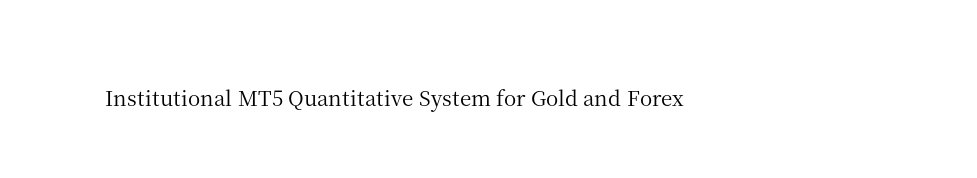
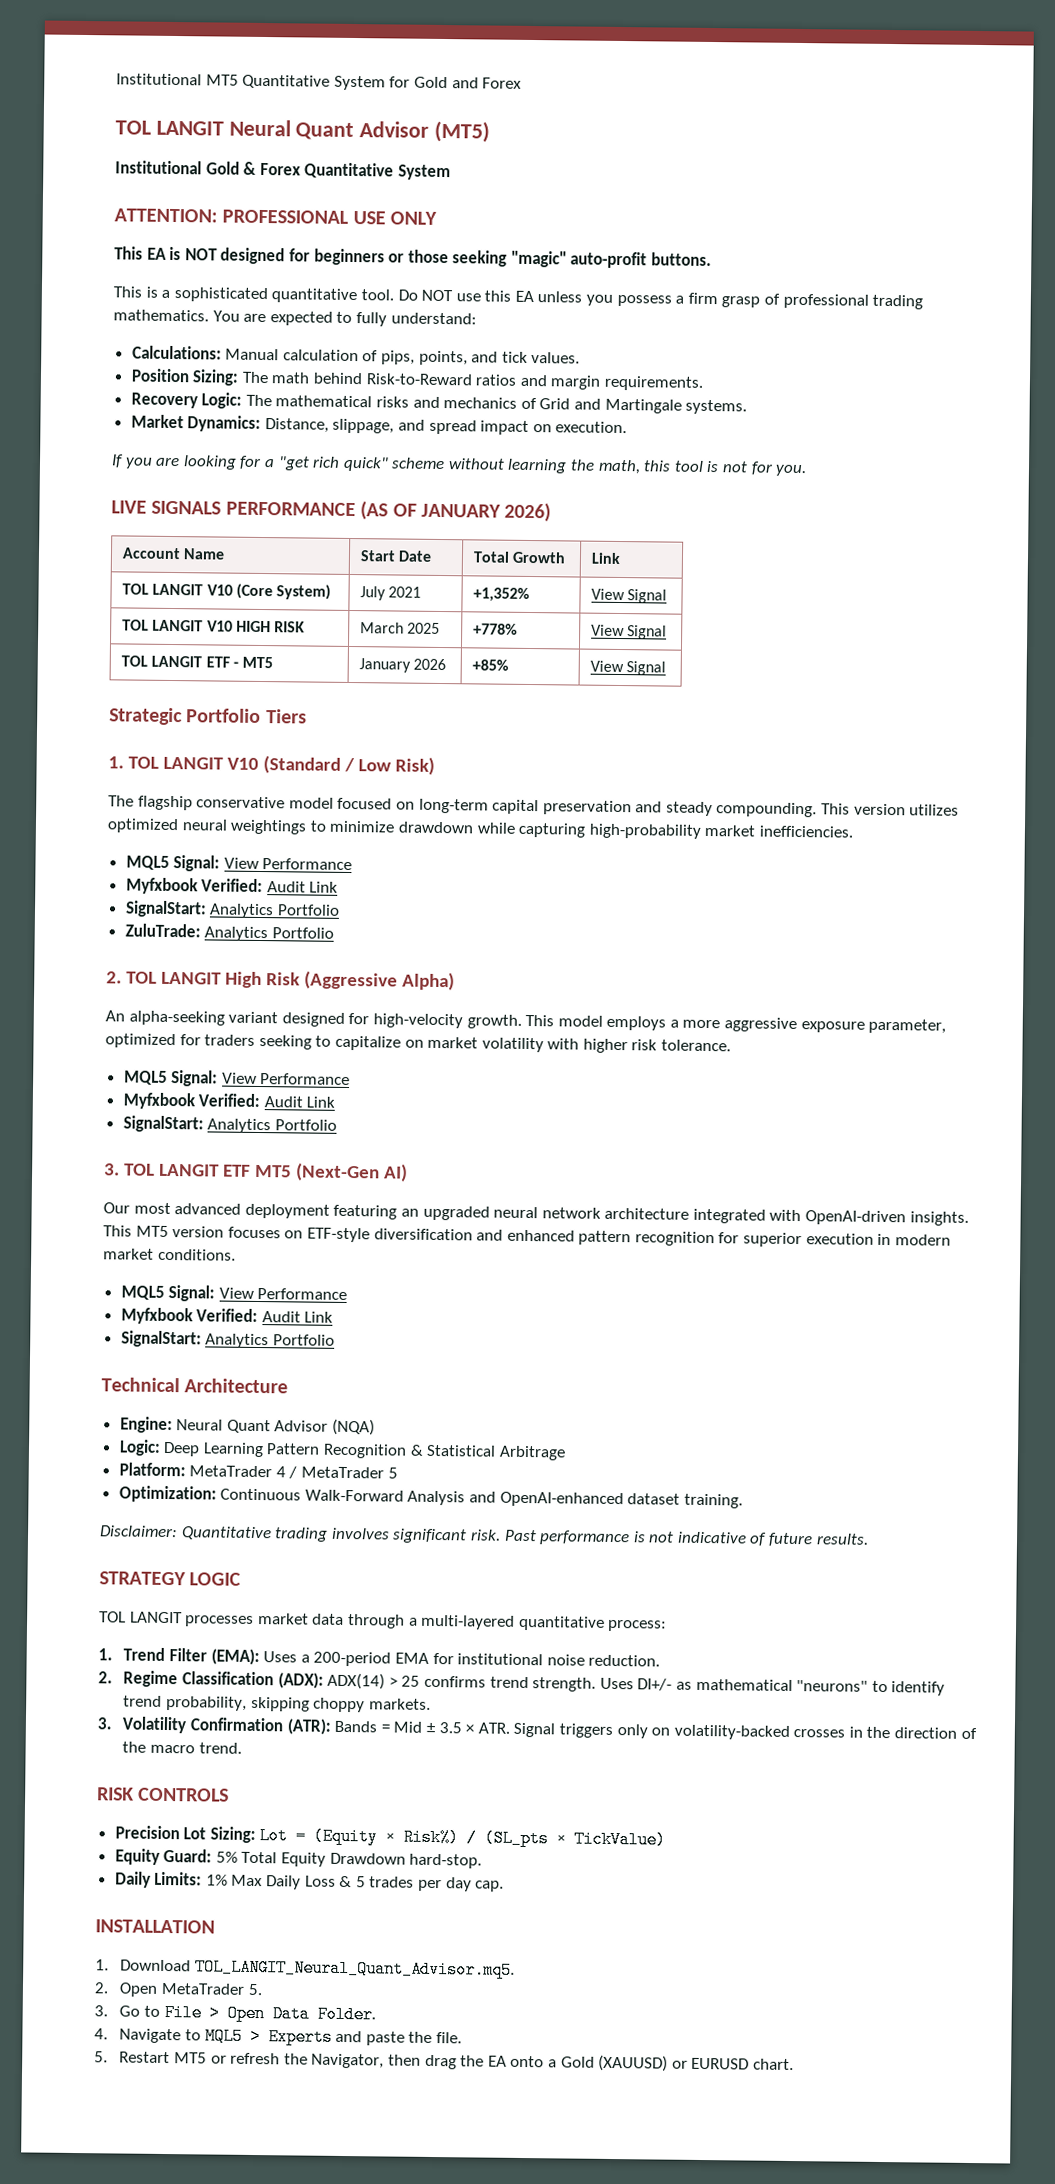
+ TOL LANGIT Neural Quant Advisor (MT5)
+ Institutional Gold & Forex Quantitative System
+ ATTENTION: PROFESSIONAL USE ONLY
+ This EA is NOT designed for beginners or those seeking "magic" auto-profit buttons.
+ This is a sophisticated quantitative tool. Do NOT use this EA unless you possess a firm grasp of professional trading mathematics. You are expected to fully understand:
+ Calculations: Manual calculation of pips, points, and tick values.
+ Position Sizing: The math behind Risk-to-Reward ratios and margin requirements.
+ Recovery Logic: The mathematical risks and mechanics of Grid and Martingale systems.
+ Market Dynamics: Distance, slippage, and spread impact on execution.
+ If you are looking for a "get rich quick" scheme without learning the math, this tool is not for you.
+ LIVE SIGNALS PERFORMANCE (AS OF JANUARY 2026)
+ Account Name | Start Date | Total Growth | Link
+ TOL LANGIT V10 (Core System) | July 2021 | +1,352% | View Signal
+ TOL LANGIT V10 HIGH RISK | March 2025 | +778% | View Signal
+ TOL LANGIT ETF - MT5 | January 2026 | +85% | View Signal
+ Strategic Portfolio Tiers
+ 1. TOL LANGIT V10 (Standard / Low Risk)
+ The flagship conservative model focused on long-term capital preservation and steady compounding. This version utilizes optimized neural weightings to minimize drawdown while capturing high-probability market inefficiencies.
+ MQL5 Signal: View Performance
+ Myfxbook Verified: Audit Link
+ SignalStart: Analytics Portfolio
+ ZuluTrade: Analytics Portfolio
+ 2. TOL LANGIT High Risk (Aggressive Alpha)
+ An alpha-seeking variant designed for high-velocity growth. This model employs a more aggressive exposure parameter, optimized for traders seeking to capitalize on market volatility with higher risk tolerance.
+ MQL5 Signal: View Performance
+ Myfxbook Verified: Audit Link
+ SignalStart: Analytics Portfolio
+ 3. TOL LANGIT ETF MT5 (Next-Gen AI)
+ Our most advanced deployment featuring an upgraded neural network architecture integrated with OpenAI-driven insights. This MT5 version focuses on ETF-style diversification and enhanced pattern recognition for superior execution in modern market conditions.
+ MQL5 Signal: View Performance
+ Myfxbook Verified: Audit Link
+ SignalStart: Analytics Portfolio
+ Technical Architecture
+ Engine: Neural Quant Advisor (NQA)
+ Logic: Deep Learning Pattern Recognition & Statistical Arbitrage
+ Platform: MetaTrader 4 / MetaTrader 5
+ Optimization: Continuous Walk-Forward Analysis and OpenAI-enhanced dataset training.
+ Disclaimer: Quantitative trading involves significant risk. Past performance is not indicative of future results.
+ STRATEGY LOGIC
+ TOL LANGIT processes market data through a multi-layered quantitative process:
+ 1. Trend Filter (EMA): Uses a 200-period EMA for institutional noise reduction.
+ 2. Regime Classification (ADX): ADX(14) > 25 confirms trend strength. Uses DI+/- as mathematical "neurons" to identify trend probability, skipping choppy markets.
+ 3. Volatility Confirmation (ATR): Bands = Mid ± 3.5 × ATR. Signal triggers only on volatility-backed crosses in the direction of the macro trend.
+ RISK CONTROLS
+ Precision Lot Sizing: Lot = (Equity × Risk%) / (SL_pts × TickValue)
+ Equity Guard: 5% Total Equity Drawdown hard-stop.
+ Daily Limits: 1% Max Daily Loss & 5 trades per day cap.
+ INSTALLATION
+ 1. Download TOL_LANGIT_Neural_Quant_Advisor.mq5.
+ 2. Open MetaTrader 5.
+ 3. Go to File > Open Data Folder.
+ 4. Navigate to MQL5 > Experts and paste the file.
+ 5. Restart MT5 or refresh the Navigator, then drag the EA onto a Gold (XAUUSD) or EURUSD chart.

